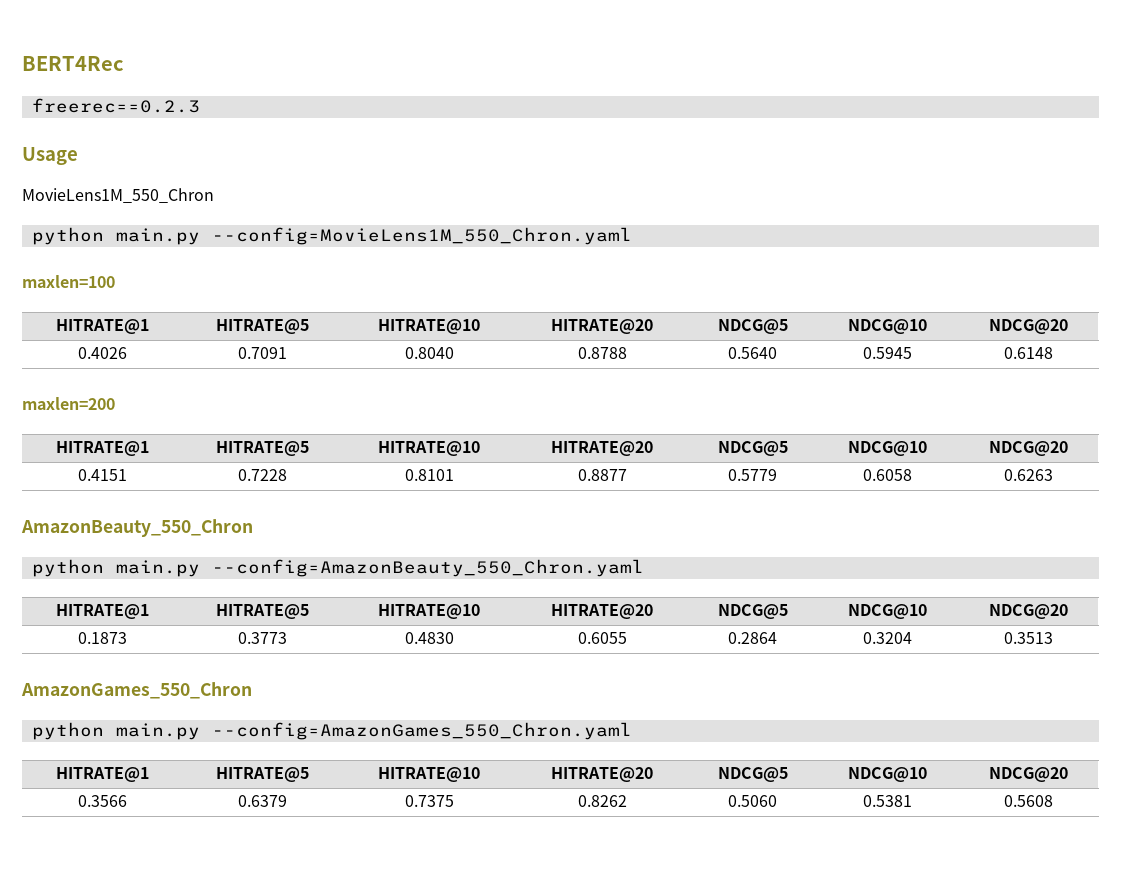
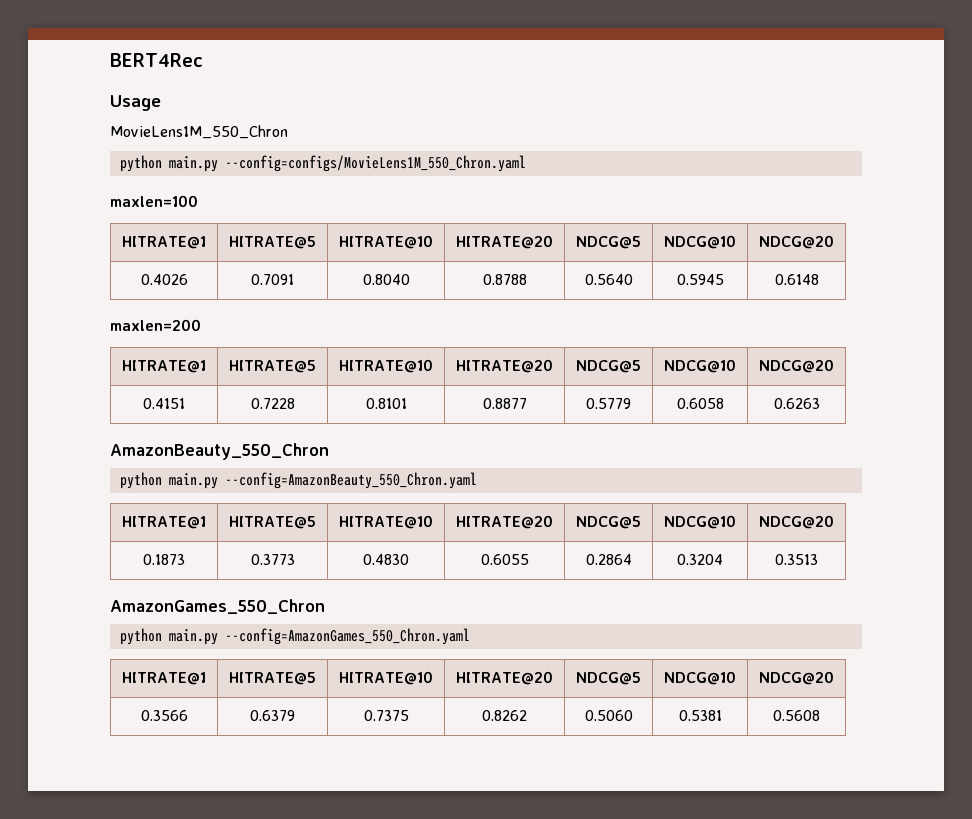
- freerec==0.2.3
- python main.py --config=MovieLens1M_550_Chron.yaml
+ python main.py --config=configs/MovieLens1M_550_Chron.yaml

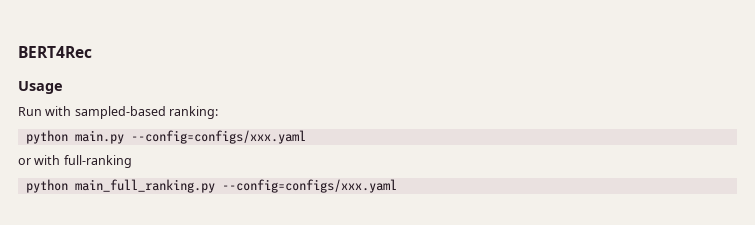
- MovieLens1M_550_Chron
- python main.py --config=configs/MovieLens1M_550_Chron.yaml
- maxlen=100
- HITRATE@1 | HITRATE@5 | HITRATE@10 | HITRATE@20 | NDCG@5 | NDCG@10 | NDCG@20
- 0.4026 | 0.7091 | 0.8040 | 0.8788 | 0.5640 | 0.5945 | 0.6148
- maxlen=200
- HITRATE@1 | HITRATE@5 | HITRATE@10 | HITRATE@20 | NDCG@5 | NDCG@10 | NDCG@20
- 0.4151 | 0.7228 | 0.8101 | 0.8877 | 0.5779 | 0.6058 | 0.6263
- AmazonBeauty_550_Chron
- python main.py --config=AmazonBeauty_550_Chron.yaml
- HITRATE@1 | HITRATE@5 | HITRATE@10 | HITRATE@20 | NDCG@5 | NDCG@10 | NDCG@20
- 0.1873 | 0.3773 | 0.4830 | 0.6055 | 0.2864 | 0.3204 | 0.3513
- AmazonGames_550_Chron
- python main.py --config=AmazonGames_550_Chron.yaml
- HITRATE@1 | HITRATE@5 | HITRATE@10 | HITRATE@20 | NDCG@5 | NDCG@10 | NDCG@20
- 0.3566 | 0.6379 | 0.7375 | 0.8262 | 0.5060 | 0.5381 | 0.5608
+ Run with sampled-based ranking:
+ python main.py --config=configs/xxx.yaml
+ or with full-ranking
+ python main_full_ranking.py --config=configs/xxx.yaml

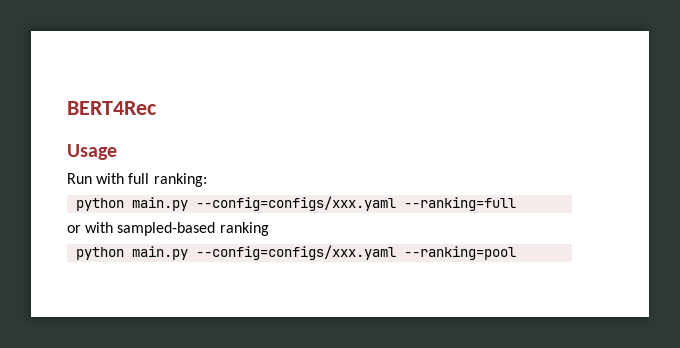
- Run with sampled-based ranking:
+ Run with full ranking:
- python main.py --config=configs/xxx.yaml
+ python main.py --config=configs/xxx.yaml --ranking=full
- or with full-ranking
- python main_full_ranking.py --config=configs/xxx.yaml
+ or with sampled-based ranking
+ python main.py --config=configs/xxx.yaml --ranking=pool

